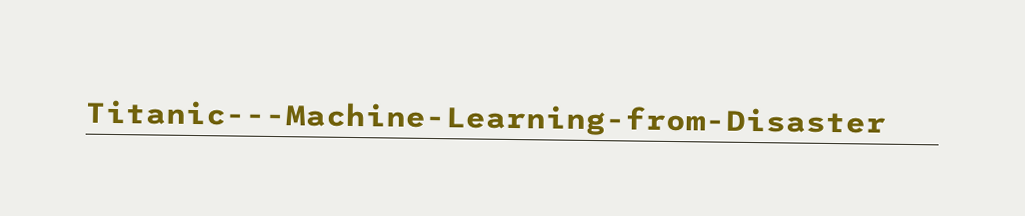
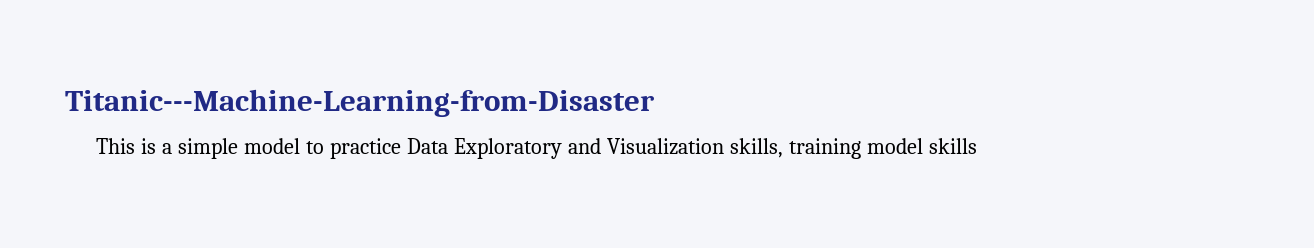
+ This is a simple model to practice Data Exploratory and Visualization skills, training model skills

